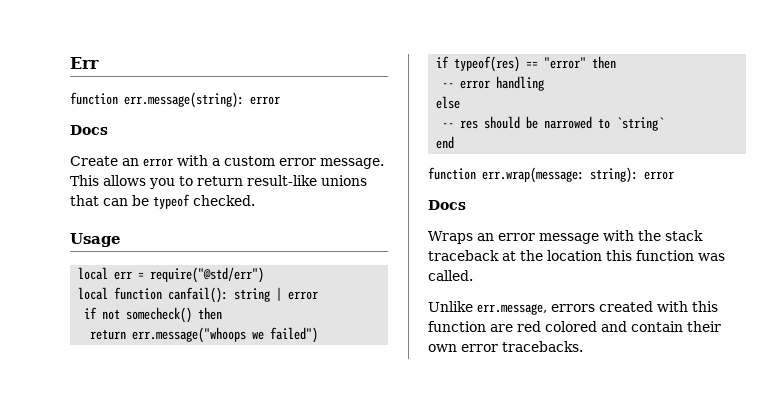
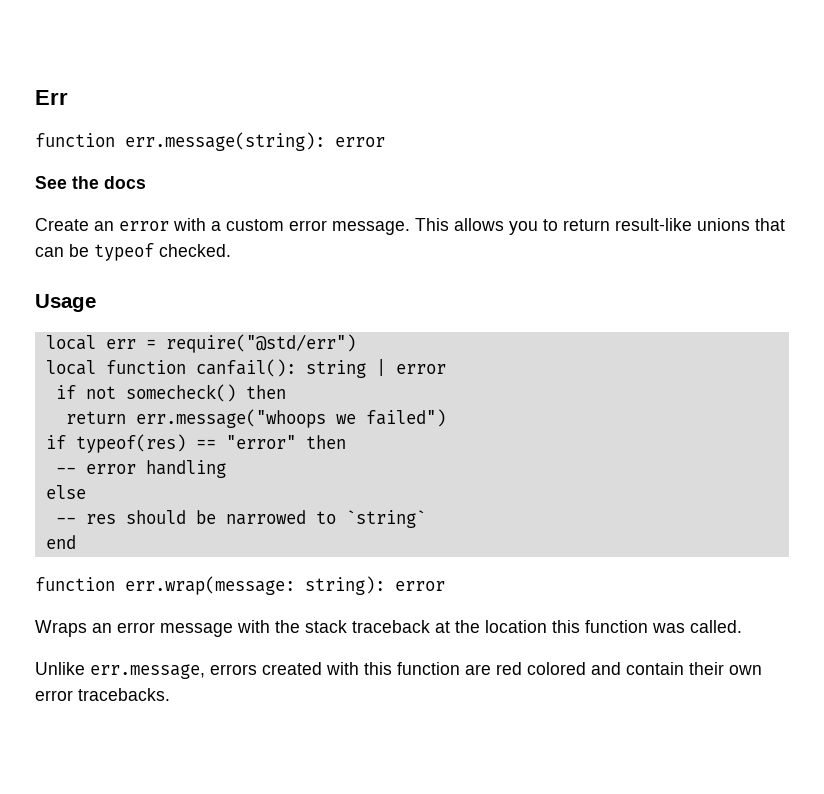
  function err.message(string): error
- Docs
+ See the docs
  function err.wrap(message: string): error
- Docs

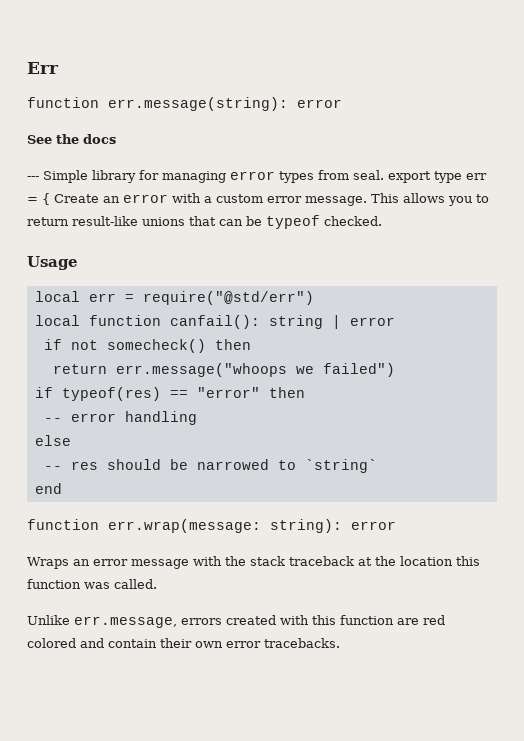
- Create an error with a custom error message.
+ --- Simple library for managing error types from seal. export type err = { Create an error with a custom error message.

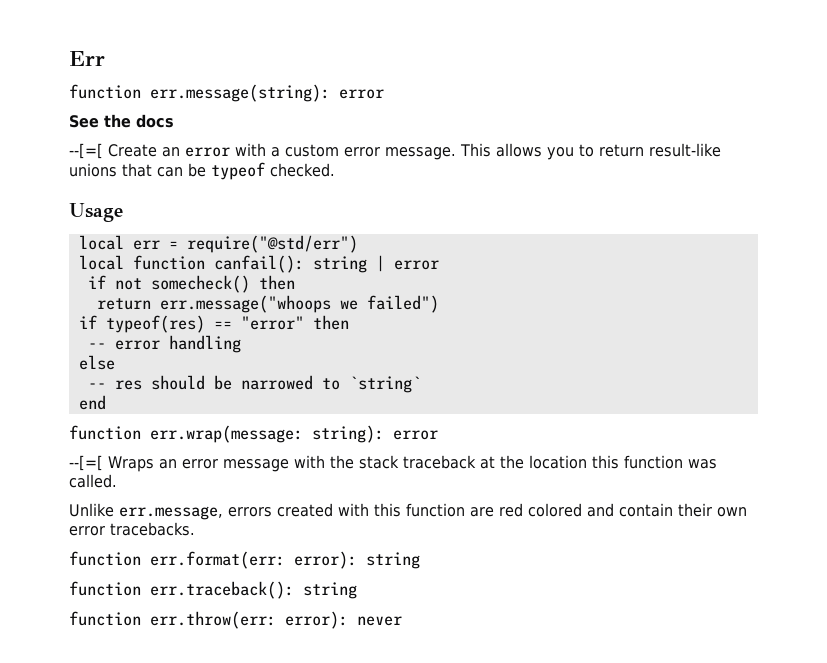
- --- Simple library for managing error types from seal. export type err = { Create an error with a custom error message.
+ --[=[ Create an error with a custom error message.
- Wraps an error message with the stack traceback at the location this function was called.
+ --[=[ Wraps an error message with the stack traceback at the location this function was called.
+ function err.format(err: error): string
+ function err.traceback(): string
+ function err.throw(err: error): never

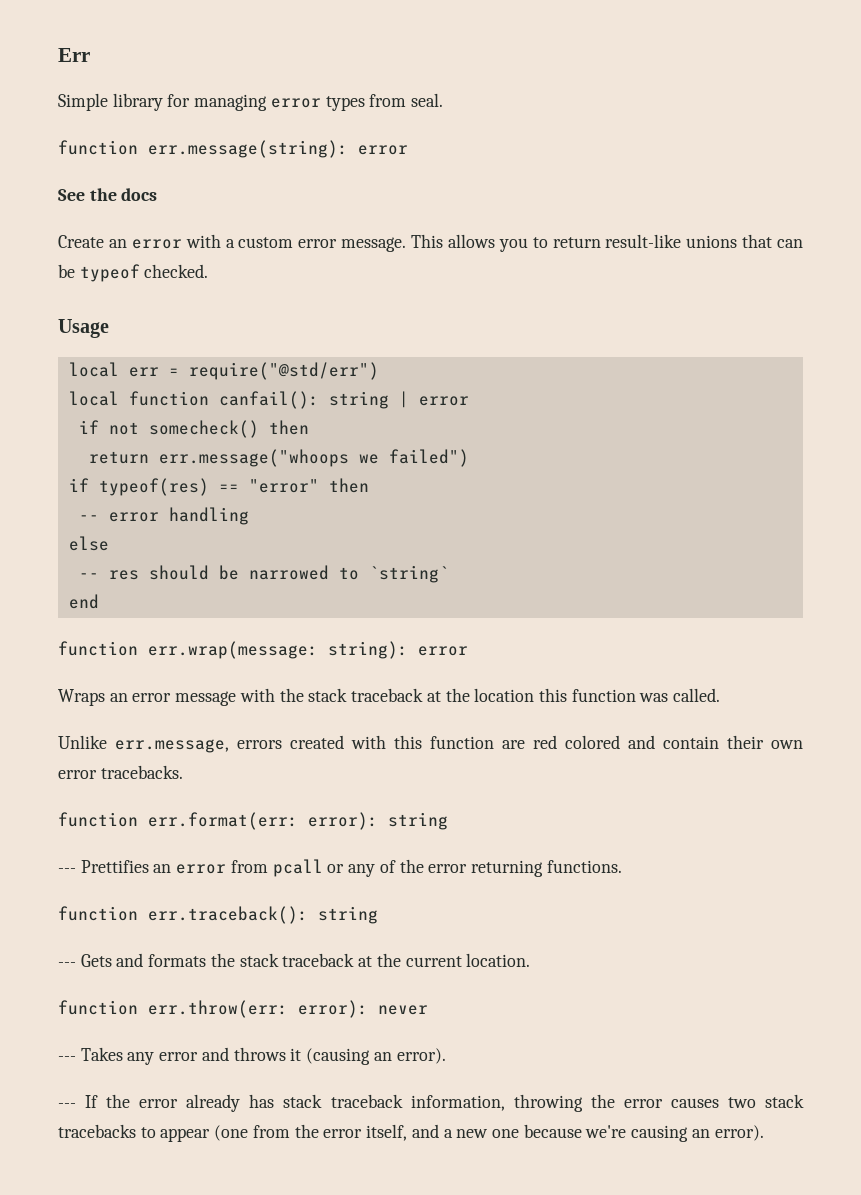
+ Simple library for managing error types from seal.
- --[=[ Create an error with a custom error message.
+ Create an error with a custom error message.
- --[=[ Wraps an error message with the stack traceback at the location this function was called.
+ Wraps an error message with the stack traceback at the location this function was called.
+ --- Prettifies an error from pcall or any of the error returning functions.
  function err.traceback(): string
+ --- Gets and formats the stack traceback at the current location.
  function err.throw(err: error): never
+ --- Takes any error and throws it (causing an error).
+ --- If the error already has stack traceback information, throwing the error causes two stack tracebacks to appear (one from the error itself, and a new one because we're causing an error).

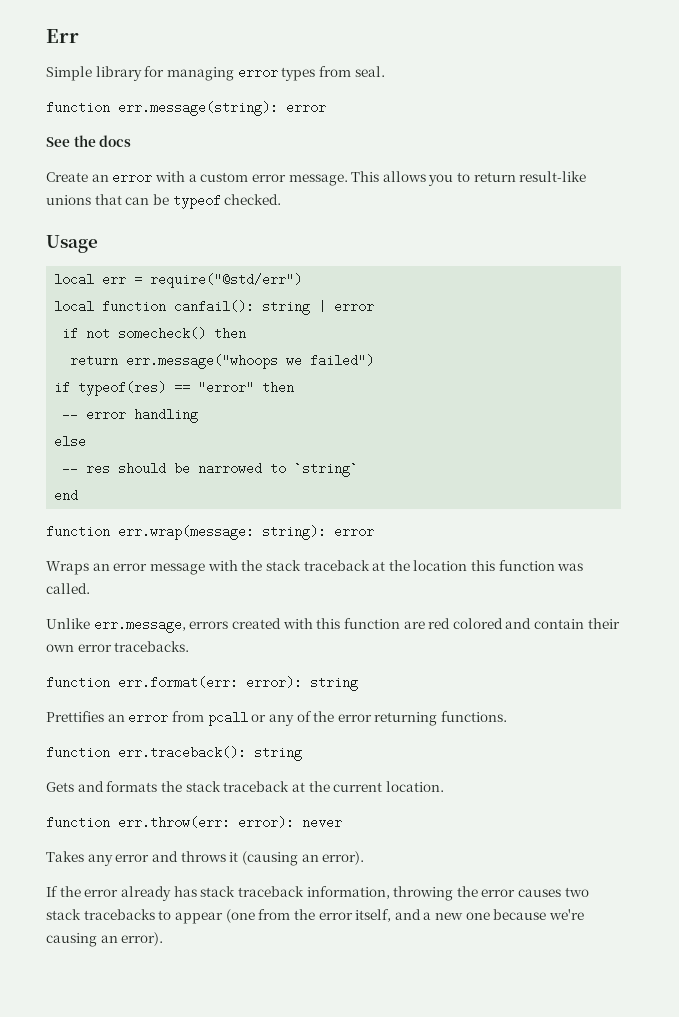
- --- Prettifies an error from pcall or any of the error returning functions.
+ Prettifies an error from pcall or any of the error returning functions.
- --- Gets and formats the stack traceback at the current location.
+ Gets and formats the stack traceback at the current location.
- --- Takes any error and throws it (causing an error).
+ Takes any error and throws it (causing an error).
- --- If the error already has stack traceback information, throwing the error causes two stack tracebacks to appear (one from the error itself, and a new one because we're causing an error).
+ If the error already has stack traceback information, throwing the error causes two stack tracebacks to appear (one from the error itself, and a new one because we're causing an error).

